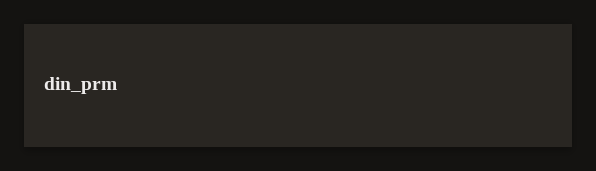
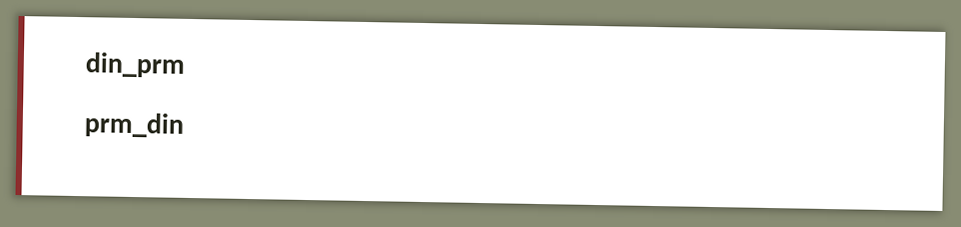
+ prm_din

